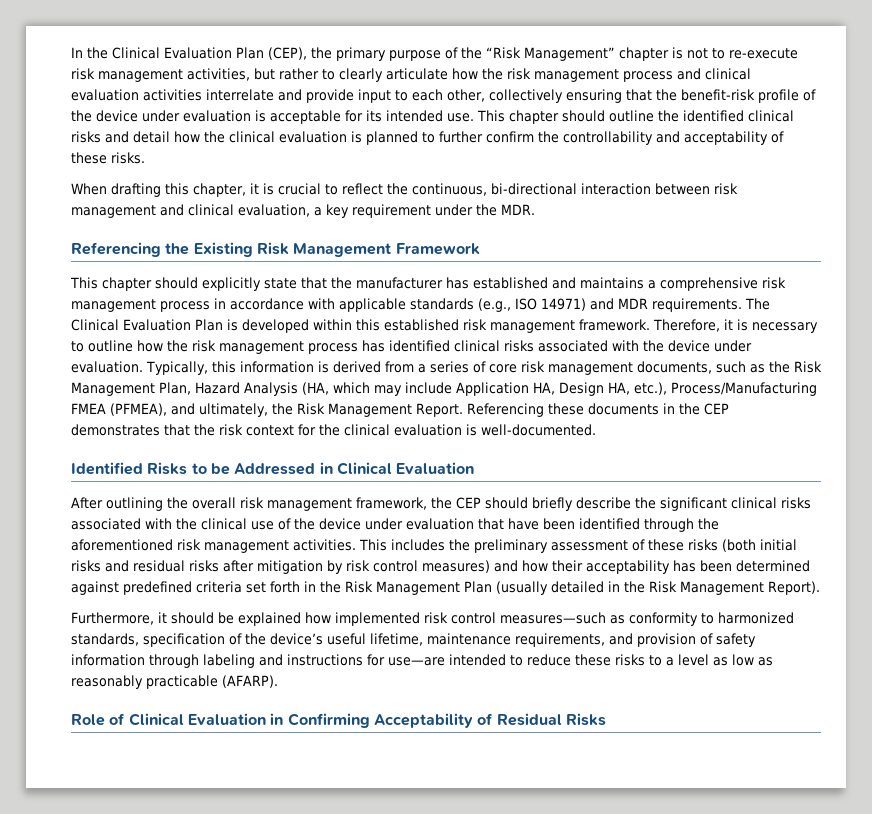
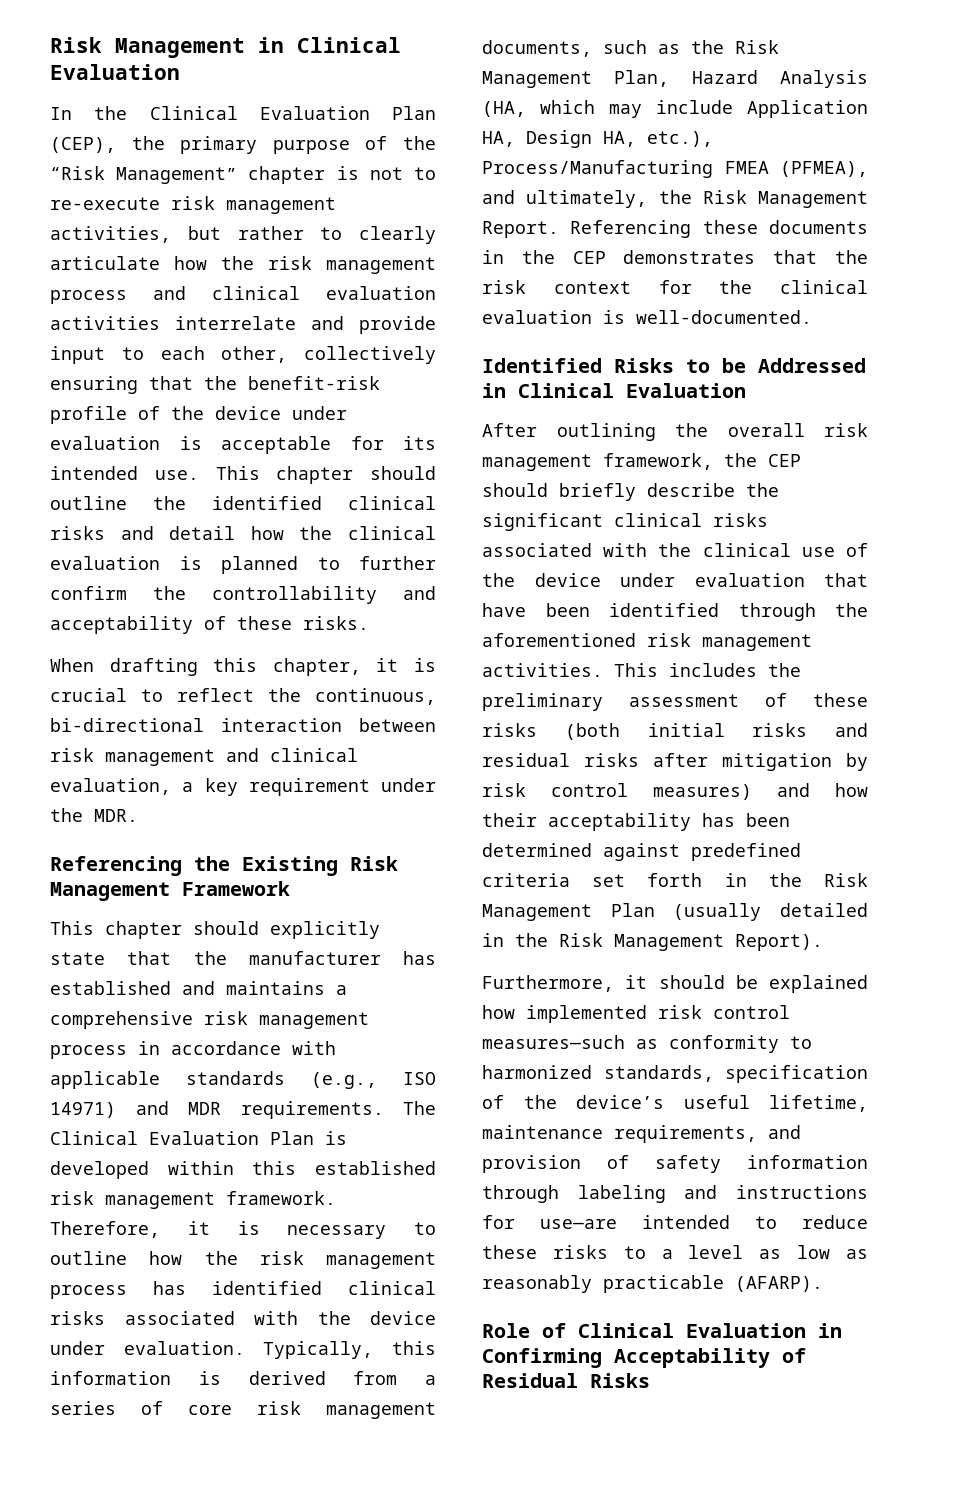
+ Risk Management in Clinical Evaluation

